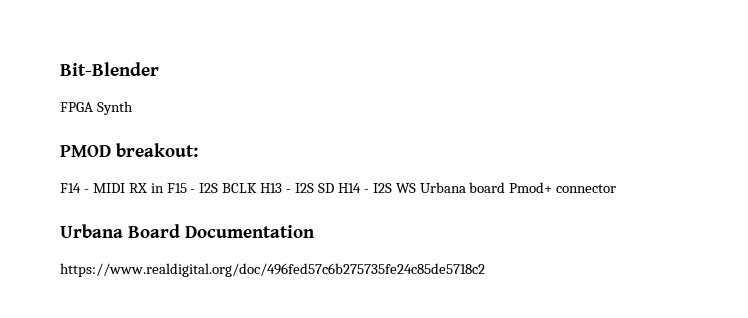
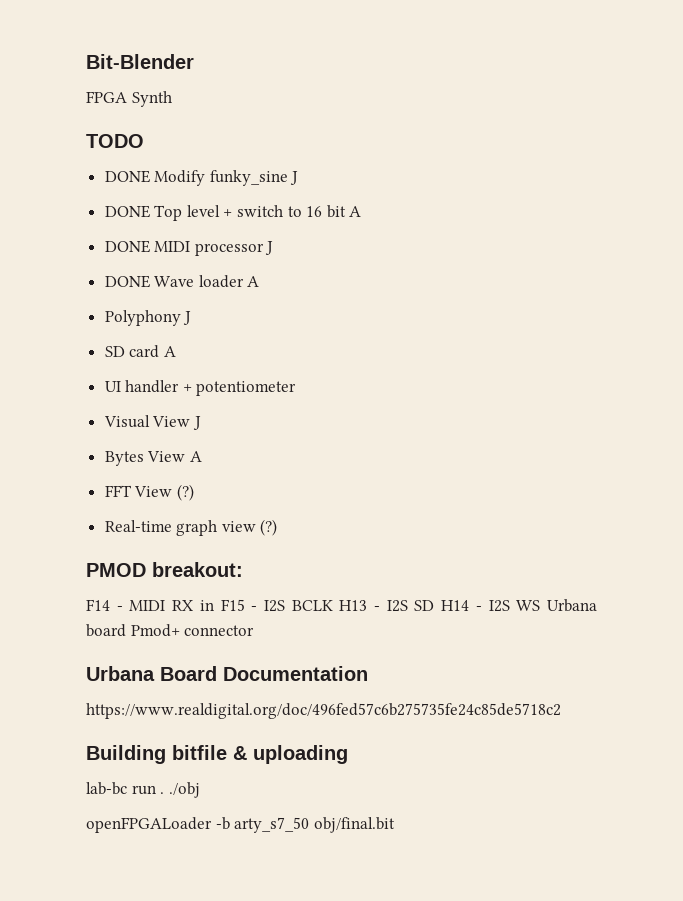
+ TODO
+ DONE Modify funky_sine J
+ DONE Top level + switch to 16 bit A
+ DONE MIDI processor J
+ DONE Wave loader A
+ Polyphony J
+ SD card A
+ UI handler + potentiometer
+ Visual View J
+ Bytes View A
+ FFT View (?)
+ Real-time graph view (?)
+ Building bitfile & uploading
+ lab-bc run . ./obj
+ openFPGALoader -b arty_s7_50 obj/final.bit

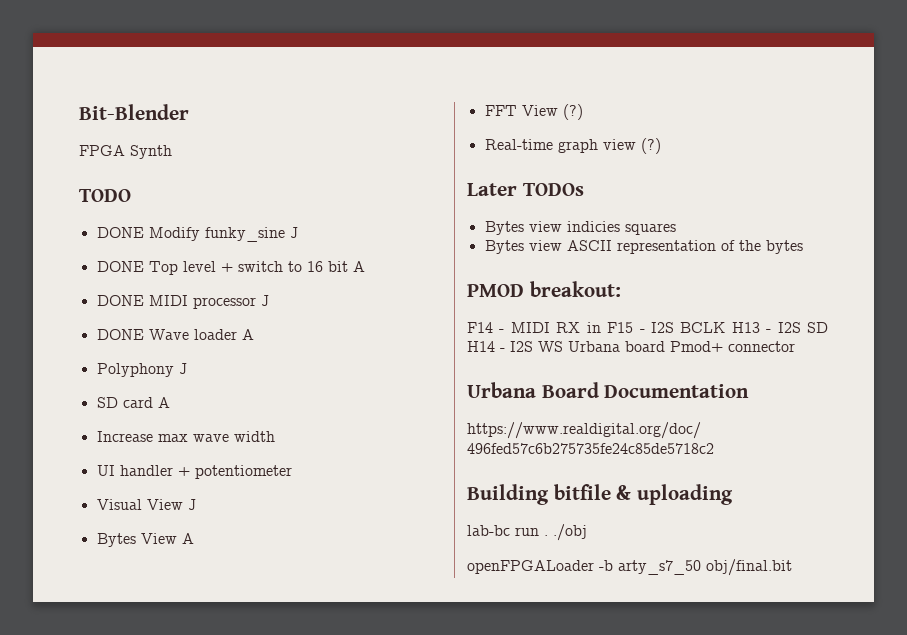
+ Increase max wave width
+ Later TODOs
+ Bytes view indicies squares
+ Bytes view ASCII representation of the bytes

